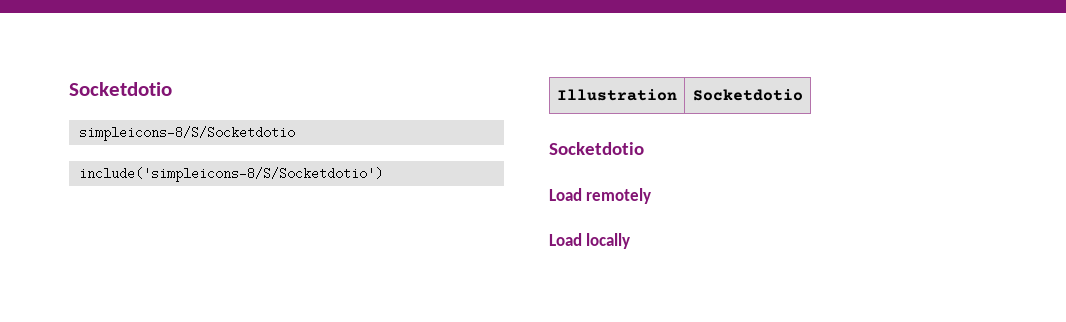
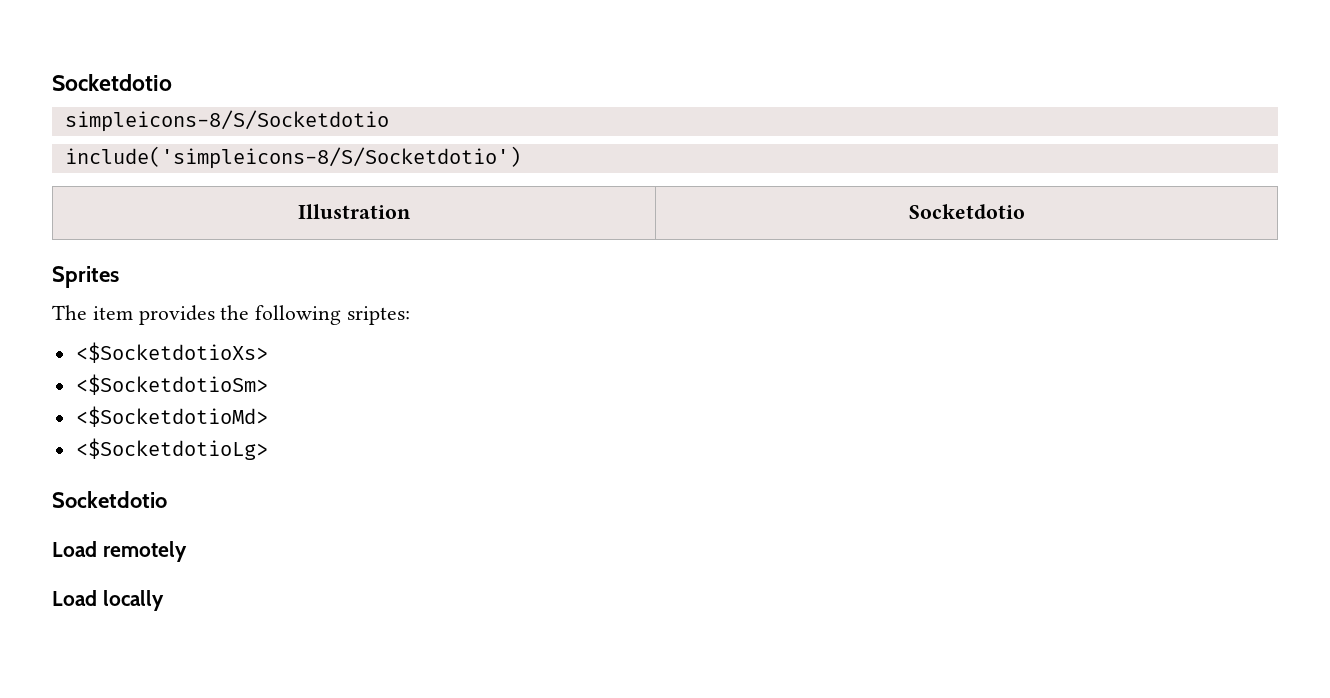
+ Sprites
+ The item provides the following sriptes:
+ <$SocketdotioXs>
+ <$SocketdotioSm>
+ <$SocketdotioMd>
+ <$SocketdotioLg>

